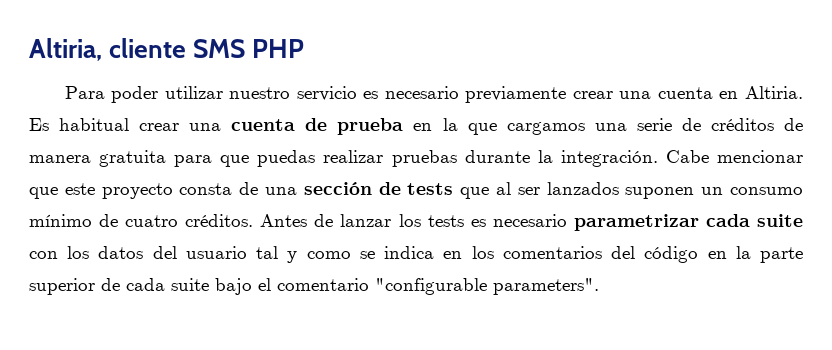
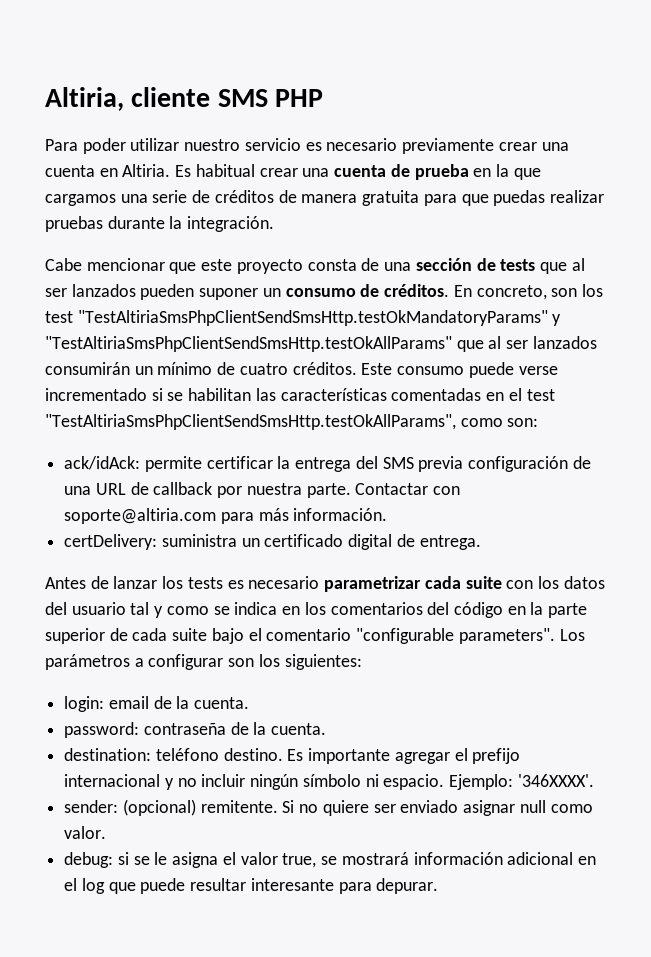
- Es habitual crear una cuenta de prueba en la que cargamos una serie de créditos de manera gratuita para que puedas realizar pruebas durante la integración. Cabe mencionar que este proyecto consta de una sección de tests que al ser lanzados suponen un consumo mínimo de cuatro créditos. Antes de lanzar los tests es necesario parametrizar cada suite con los datos del usuario tal y como se indica en los comentarios del código en la parte superior de cada suite bajo el comentario "configurable parameters".
+ Es habitual crear una cuenta de prueba en la que cargamos una serie de créditos de manera gratuita para que puedas realizar pruebas durante la integración.
+ Cabe mencionar que este proyecto consta de una sección de tests que al ser lanzados pueden suponer un consumo de créditos. En concreto, son los test "TestAltiriaSmsPhpClientSendSmsHttp.testOkMandatoryParams" y "TestAltiriaSmsPhpClientSendSmsHttp.testOkAllParams" que al ser lanzados consumirán un mínimo de cuatro créditos. Este consumo puede verse incrementado si se habilitan las características comentadas en el test "TestAltiriaSmsPhpClientSendSmsHttp.testOkAllParams", como son:
+ ack/idAck: permite certificar la entrega del SMS previa configuración de una URL de callback por nuestra parte. Contactar con soporte@altiria.com para más información.
+ certDelivery: suministra un certificado digital de entrega.
+ Antes de lanzar los tests es necesario parametrizar cada suite con los datos del usuario tal y como se indica en los comentarios del código en la parte superior de cada suite bajo el comentario "configurable parameters".
+ Los parámetros a configurar son los siguientes:
+ login: email de la cuenta.
+ password: contraseña de la cuenta.
+ destination: teléfono destino. Es importante agregar el prefijo internacional y no incluir ningún símbolo ni espacio. Ejemplo: '346XXXX'.
+ sender: (opcional) remitente. Si no quiere ser enviado asignar null como valor.
+ debug: si se le asigna el valor true, se mostrará información adicional en el log que puede resultar interesante para depurar.

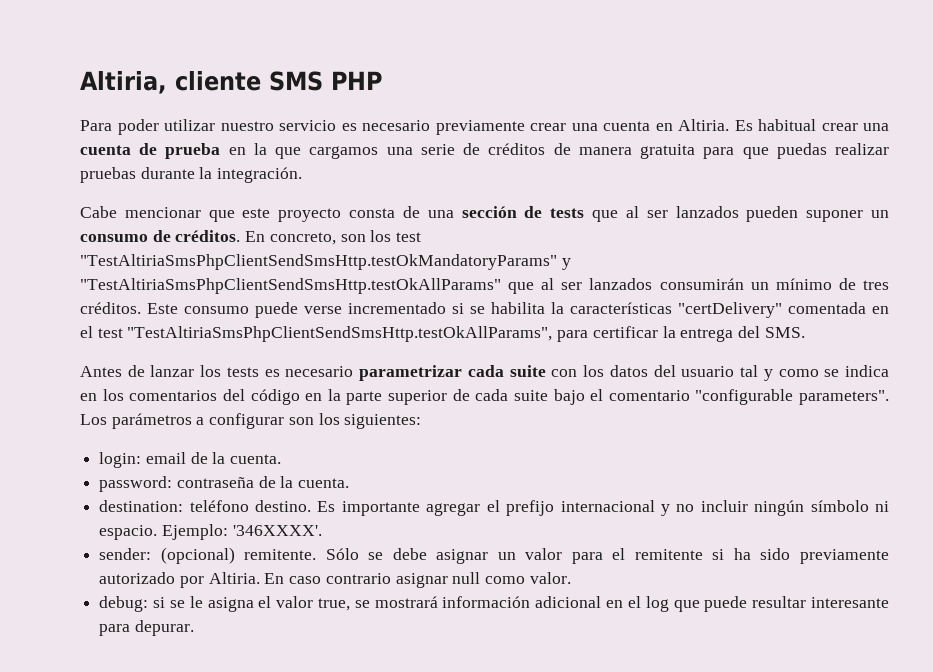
- En concreto, son los test "TestAltiriaSmsPhpClientSendSmsHttp.testOkMandatoryParams" y "TestAltiriaSmsPhpClientSendSmsHttp.testOkAllParams" que al ser lanzados consumirán un mínimo de cuatro créditos.
+ En concreto, son los test "TestAltiriaSmsPhpClientSendSmsHttp.testOkMandatoryParams" y "TestAltiriaSmsPhpClientSendSmsHttp.testOkAllParams" que al ser lanzados consumirán un mínimo de tres créditos.
- Este consumo puede verse incrementado si se habilitan las características comentadas en el test "TestAltiriaSmsPhpClientSendSmsHttp.testOkAllParams", como son:
- ack/idAck: permite certificar la entrega del SMS previa configuración de una URL de callback por nuestra parte. Contactar con soporte@altiria.com para más información.
- certDelivery: suministra un certificado digital de entrega.
+ Este consumo puede verse incrementado si se habilita la características "certDelivery" comentada en el test "TestAltiriaSmsPhpClientSendSmsHttp.testOkAllParams", para certificar la entrega del SMS.
- Si no quiere ser enviado asignar null como valor.
+ Sólo se debe asignar un valor para el remitente si ha sido previamente autorizado por Altiria. En caso contrario asignar null como valor.

